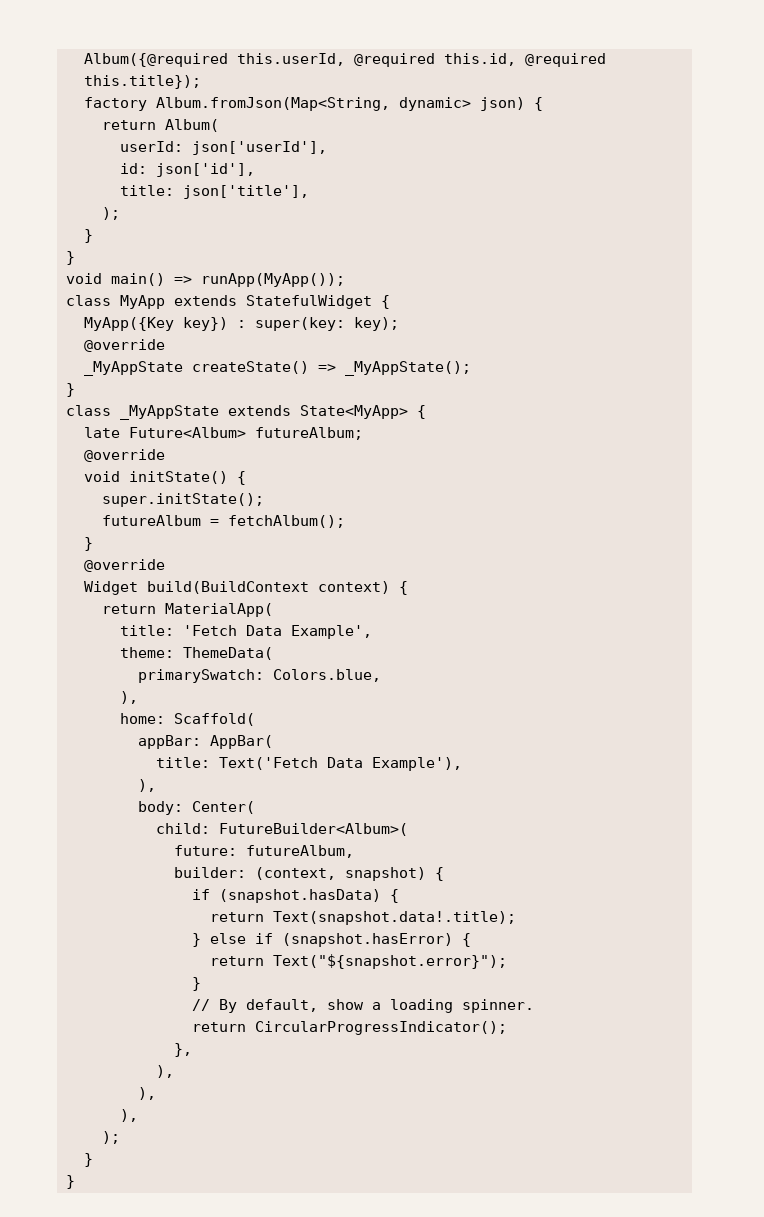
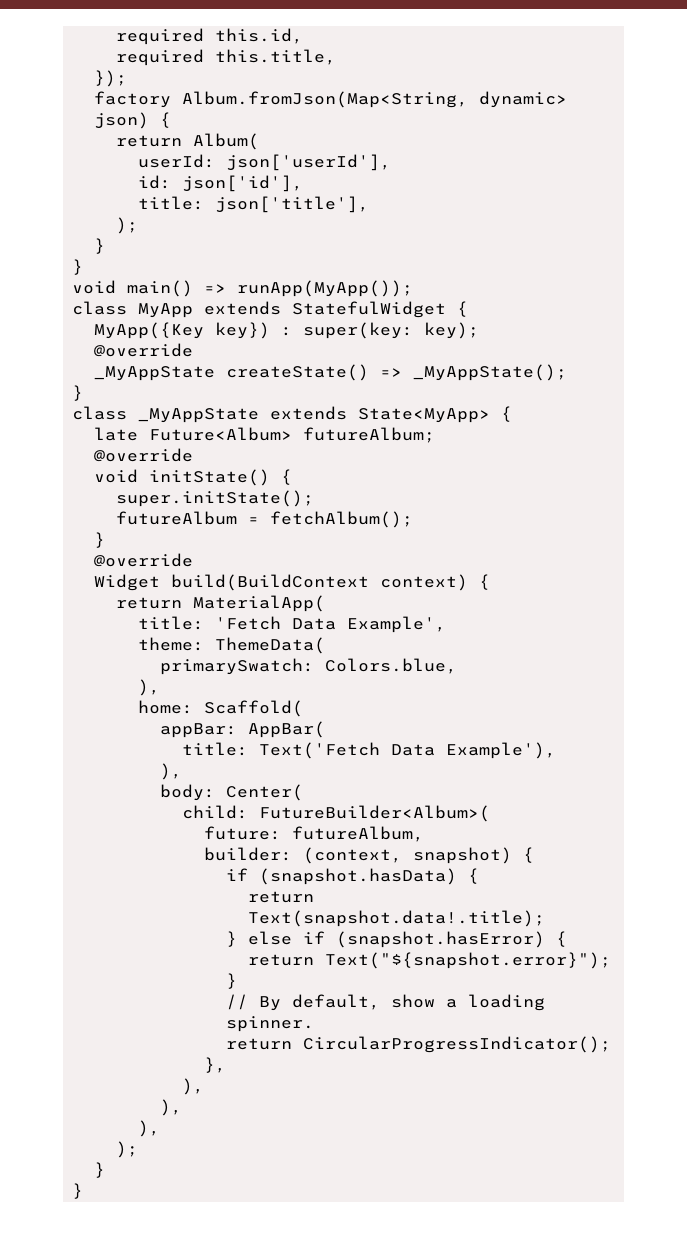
- Album({@required this.userId, @required this.id, @required this.title});
+ required this.id,
+ required this.title,
+ });

